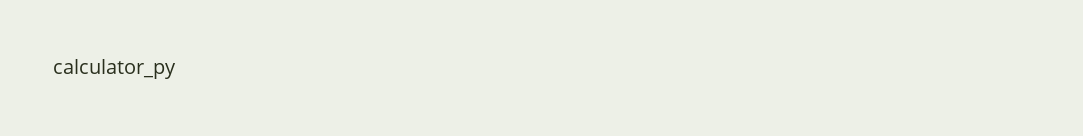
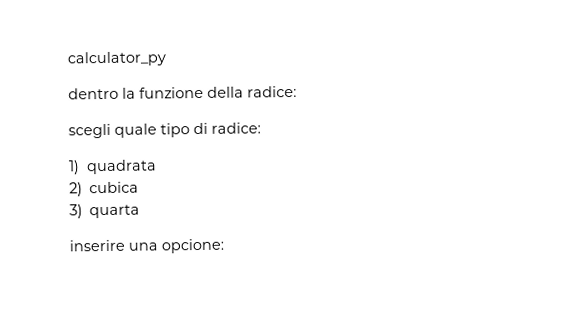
+ dentro la funzione della radice:
+ scegli quale tipo di radice:
+ 1) quadrata
+ 2) cubica
+ 3) quarta
+ inserire una opcione:

